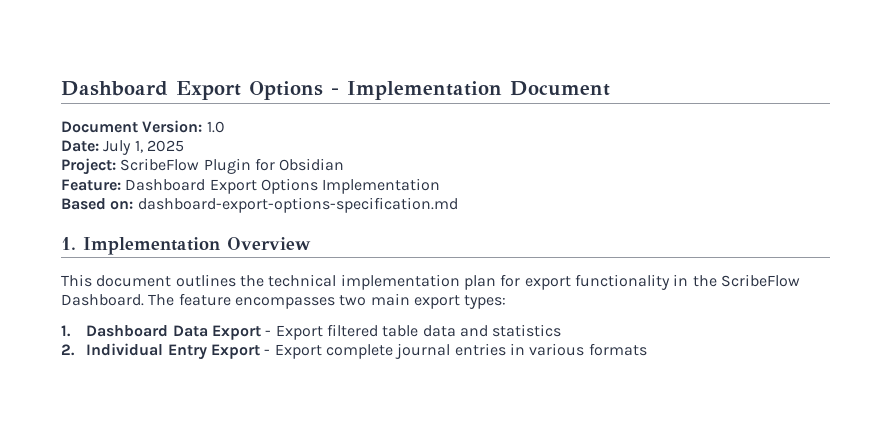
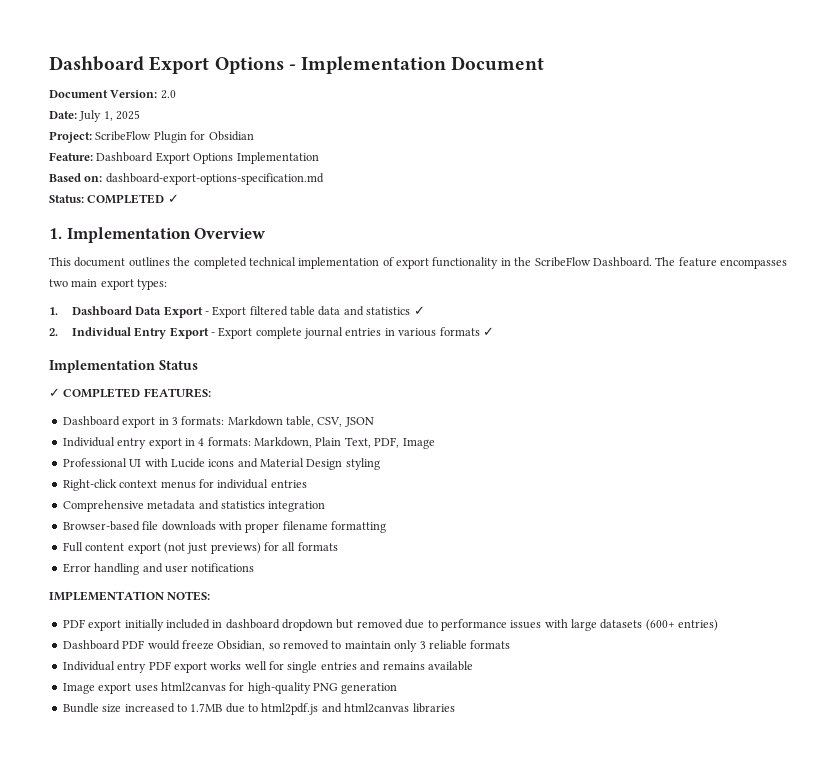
- Document Version: 1.0
+ Document Version: 2.0
+ Status: COMPLETED ✓
- This document outlines the technical implementation plan for export functionality in the ScribeFlow Dashboard.
+ This document outlines the completed technical implementation of export functionality in the ScribeFlow Dashboard.
- 1. Dashboard Data Export - Export filtered table data and statistics
+ 1. Dashboard Data Export - Export filtered table data and statistics ✓
- 2. Individual Entry Export - Export complete journal entries in various formats
+ 2. Individual Entry Export - Export complete journal entries in various formats ✓
+ Implementation Status
+ ✓ COMPLETED FEATURES:
+ Dashboard export in 3 formats: Markdown table, CSV, JSON
+ Individual entry export in 4 formats: Markdown, Plain Text, PDF, Image
+ Professional UI with Lucide icons and Material Design styling
+ Right-click context menus for individual entries
+ Comprehensive metadata and statistics integration
+ Browser-based file downloads with proper filename formatting
+ Full content export (not just previews) for all formats
+ Error handling and user notifications
+ IMPLEMENTATION NOTES:
+ PDF export initially included in dashboard dropdown but removed due to performance issues with large datasets (600+ entries)
+ Dashboard PDF would freeze Obsidian, so removed to maintain only 3 reliable formats
+ Individual entry PDF export works well for single entries and remains available
+ Image export uses html2canvas for high-quality PNG generation
+ Bundle size increased to 1.7MB due to html2pdf.js and html2canvas libraries

